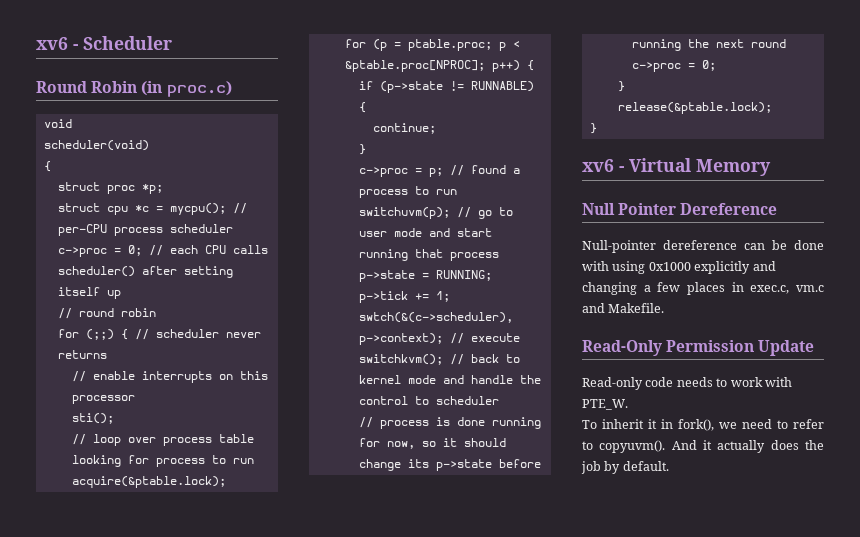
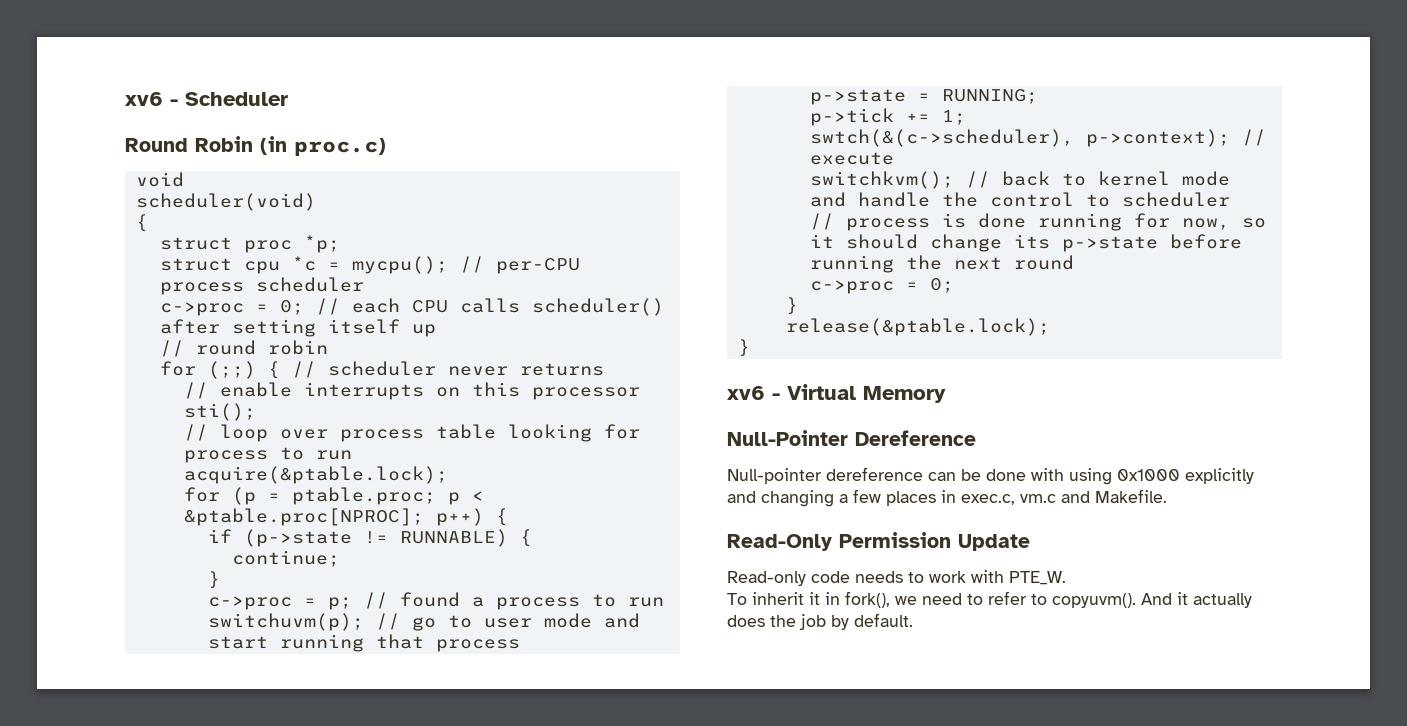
- Null Pointer Dereference
+ Null-Pointer Dereference

